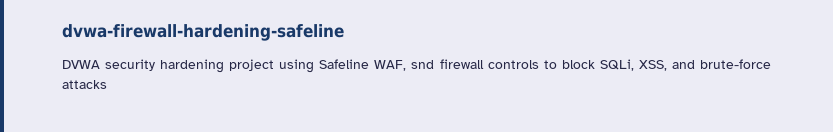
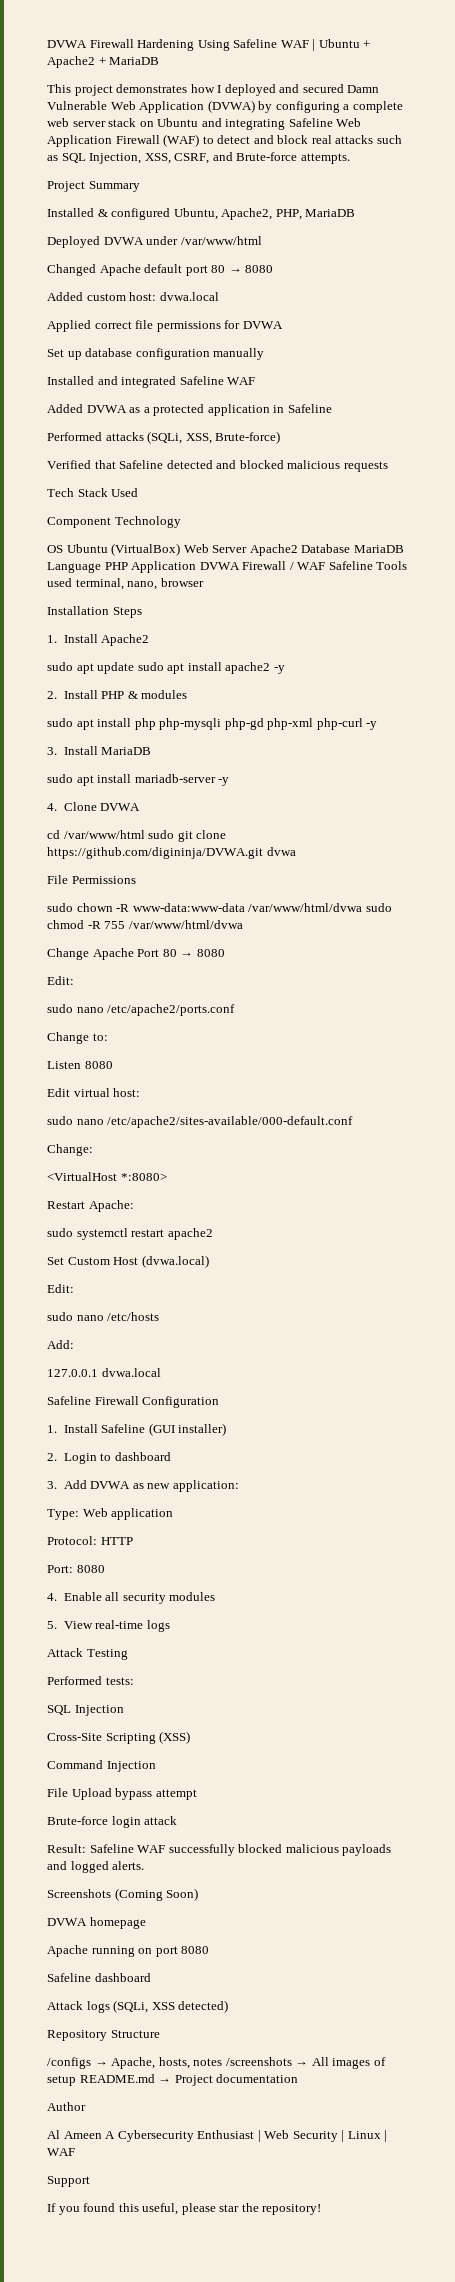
- dvwa-firewall-hardening-safeline
- DVWA security hardening project using Safeline WAF, snd firewall controls to block SQLi, XSS, and brute-force attacks
+ DVWA Firewall Hardening Using Safeline WAF | Ubuntu + Apache2 + MariaDB
+ This project demonstrates how I deployed and secured Damn Vulnerable Web Application (DVWA) by configuring a complete web server stack on Ubuntu and integrating Safeline Web Application Firewall (WAF) to detect and block real attacks such as SQL Injection, XSS, CSRF, and Brute-force attempts.
+ Project Summary
+ Installed & configured Ubuntu, Apache2, PHP, MariaDB
+ Deployed DVWA under /var/www/html
+ Changed Apache default port 80 → 8080
+ Added custom host: dvwa.local
+ Applied correct file permissions for DVWA
+ Set up database configuration manually
+ Installed and integrated Safeline WAF
+ Added DVWA as a protected application in Safeline
+ Performed attacks (SQLi, XSS, Brute-force)
+ Verified that Safeline detected and blocked malicious requests
+ Tech Stack Used
+ Component Technology
+ OS Ubuntu (VirtualBox) Web Server Apache2 Database MariaDB Language PHP Application DVWA Firewall / WAF Safeline Tools used terminal, nano, browser
+ Installation Steps
+ 1. Install Apache2
+ sudo apt update sudo apt install apache2 -y
+ 2. Install PHP & modules
+ sudo apt install php php-mysqli php-gd php-xml php-curl -y
+ 3. Install MariaDB
+ sudo apt install mariadb-server -y
+ 4. Clone DVWA
+ cd /var/www/html sudo git clone https://github.com/digininja/DVWA.git dvwa
+ File Permissions
+ sudo chown -R www-data:www-data /var/www/html/dvwa sudo chmod -R 755 /var/www/html/dvwa
+ Change Apache Port 80 → 8080
+ Edit:
+ sudo nano /etc/apache2/ports.conf
+ Change to:
+ Listen 8080
+ Edit virtual host:
+ sudo nano /etc/apache2/sites-available/000-default.conf
+ Change:
+ <VirtualHost *:8080>
+ Restart Apache:
+ sudo systemctl restart apache2
+ Set Custom Host (dvwa.local)
+ Edit:
+ sudo nano /etc/hosts
+ Add:
+ 127.0.0.1 dvwa.local
+ Safeline Firewall Configuration
+ 1. Install Safeline (GUI installer)
+ 2. Login to dashboard
+ 3. Add DVWA as new application:
+ Type: Web application
+ Protocol: HTTP
+ Port: 8080
+ 4. Enable all security modules
+ 5. View real-time logs
+ Attack Testing
+ Performed tests:
+ SQL Injection
+ Cross-Site Scripting (XSS)
+ Command Injection
+ File Upload bypass attempt
+ Brute-force login attack
+ Result: Safeline WAF successfully blocked malicious payloads and logged alerts.
+ Screenshots (Coming Soon)
+ DVWA homepage
+ Apache running on port 8080
+ Safeline dashboard
+ Attack logs (SQLi, XSS detected)
+ Repository Structure
+ /configs → Apache, hosts, notes /screenshots → All images of setup README.md → Project documentation
+ Author
+ Al Ameen A Cybersecurity Enthusiast | Web Security | Linux | WAF
+ Support
+ If you found this useful, please star the repository!

